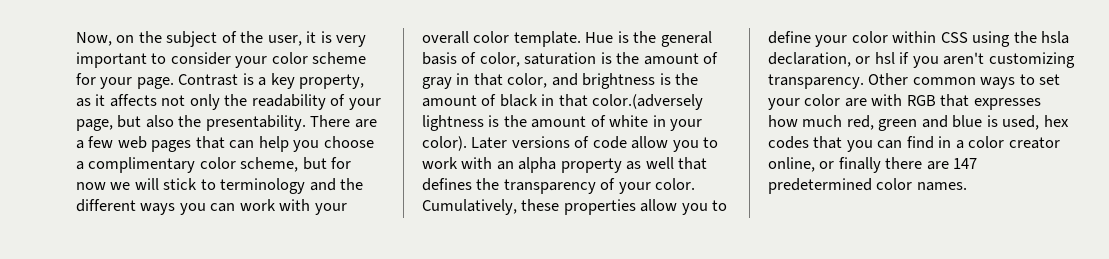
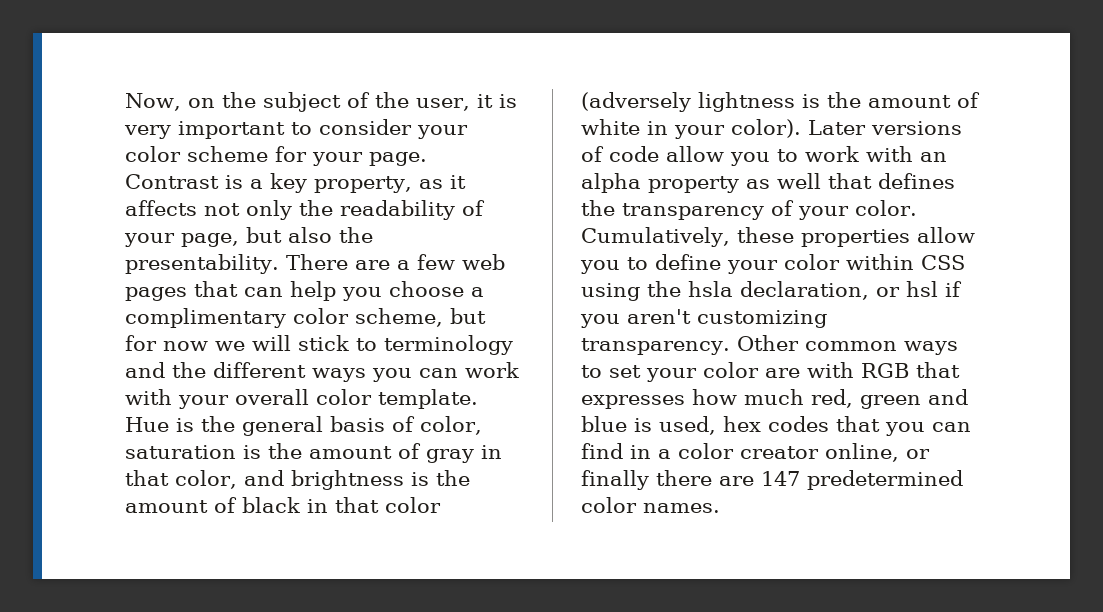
- Hue is the general basis of color, saturation is the amount of gray in that color, and brightness is the amount of black in that color.(adversely lightness is the amount of white in your color).
+ Hue is the general basis of color, saturation is the amount of gray in that color, and brightness is the amount of black in that color (adversely lightness is the amount of white in your color).

